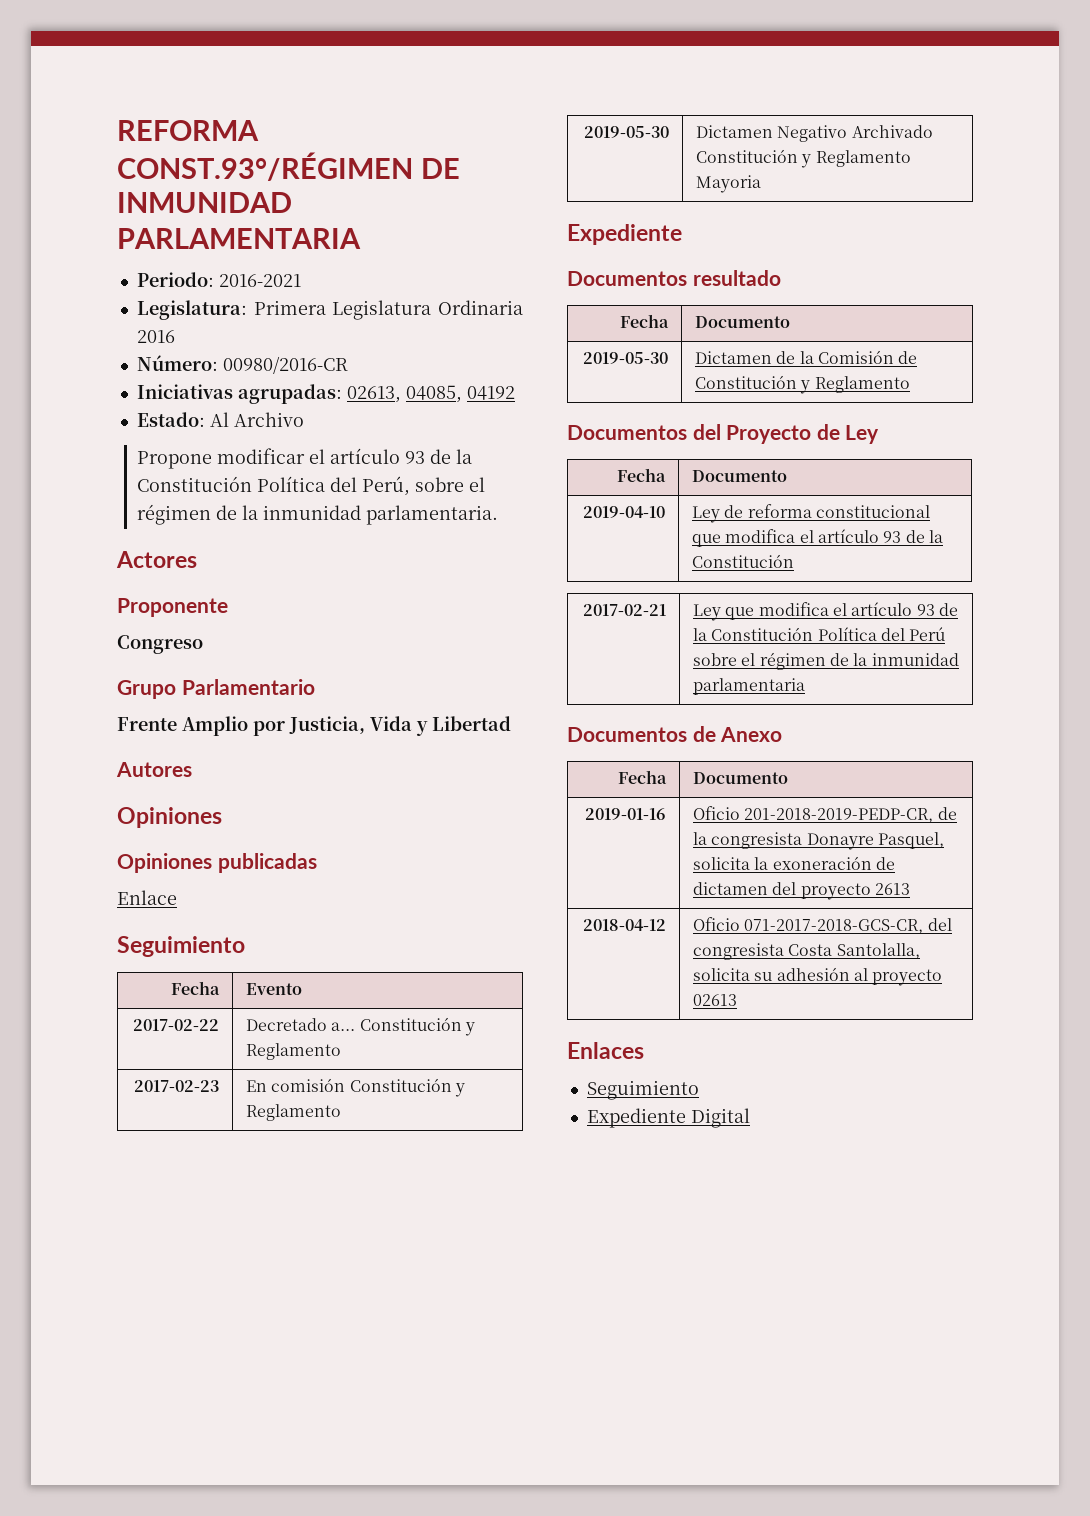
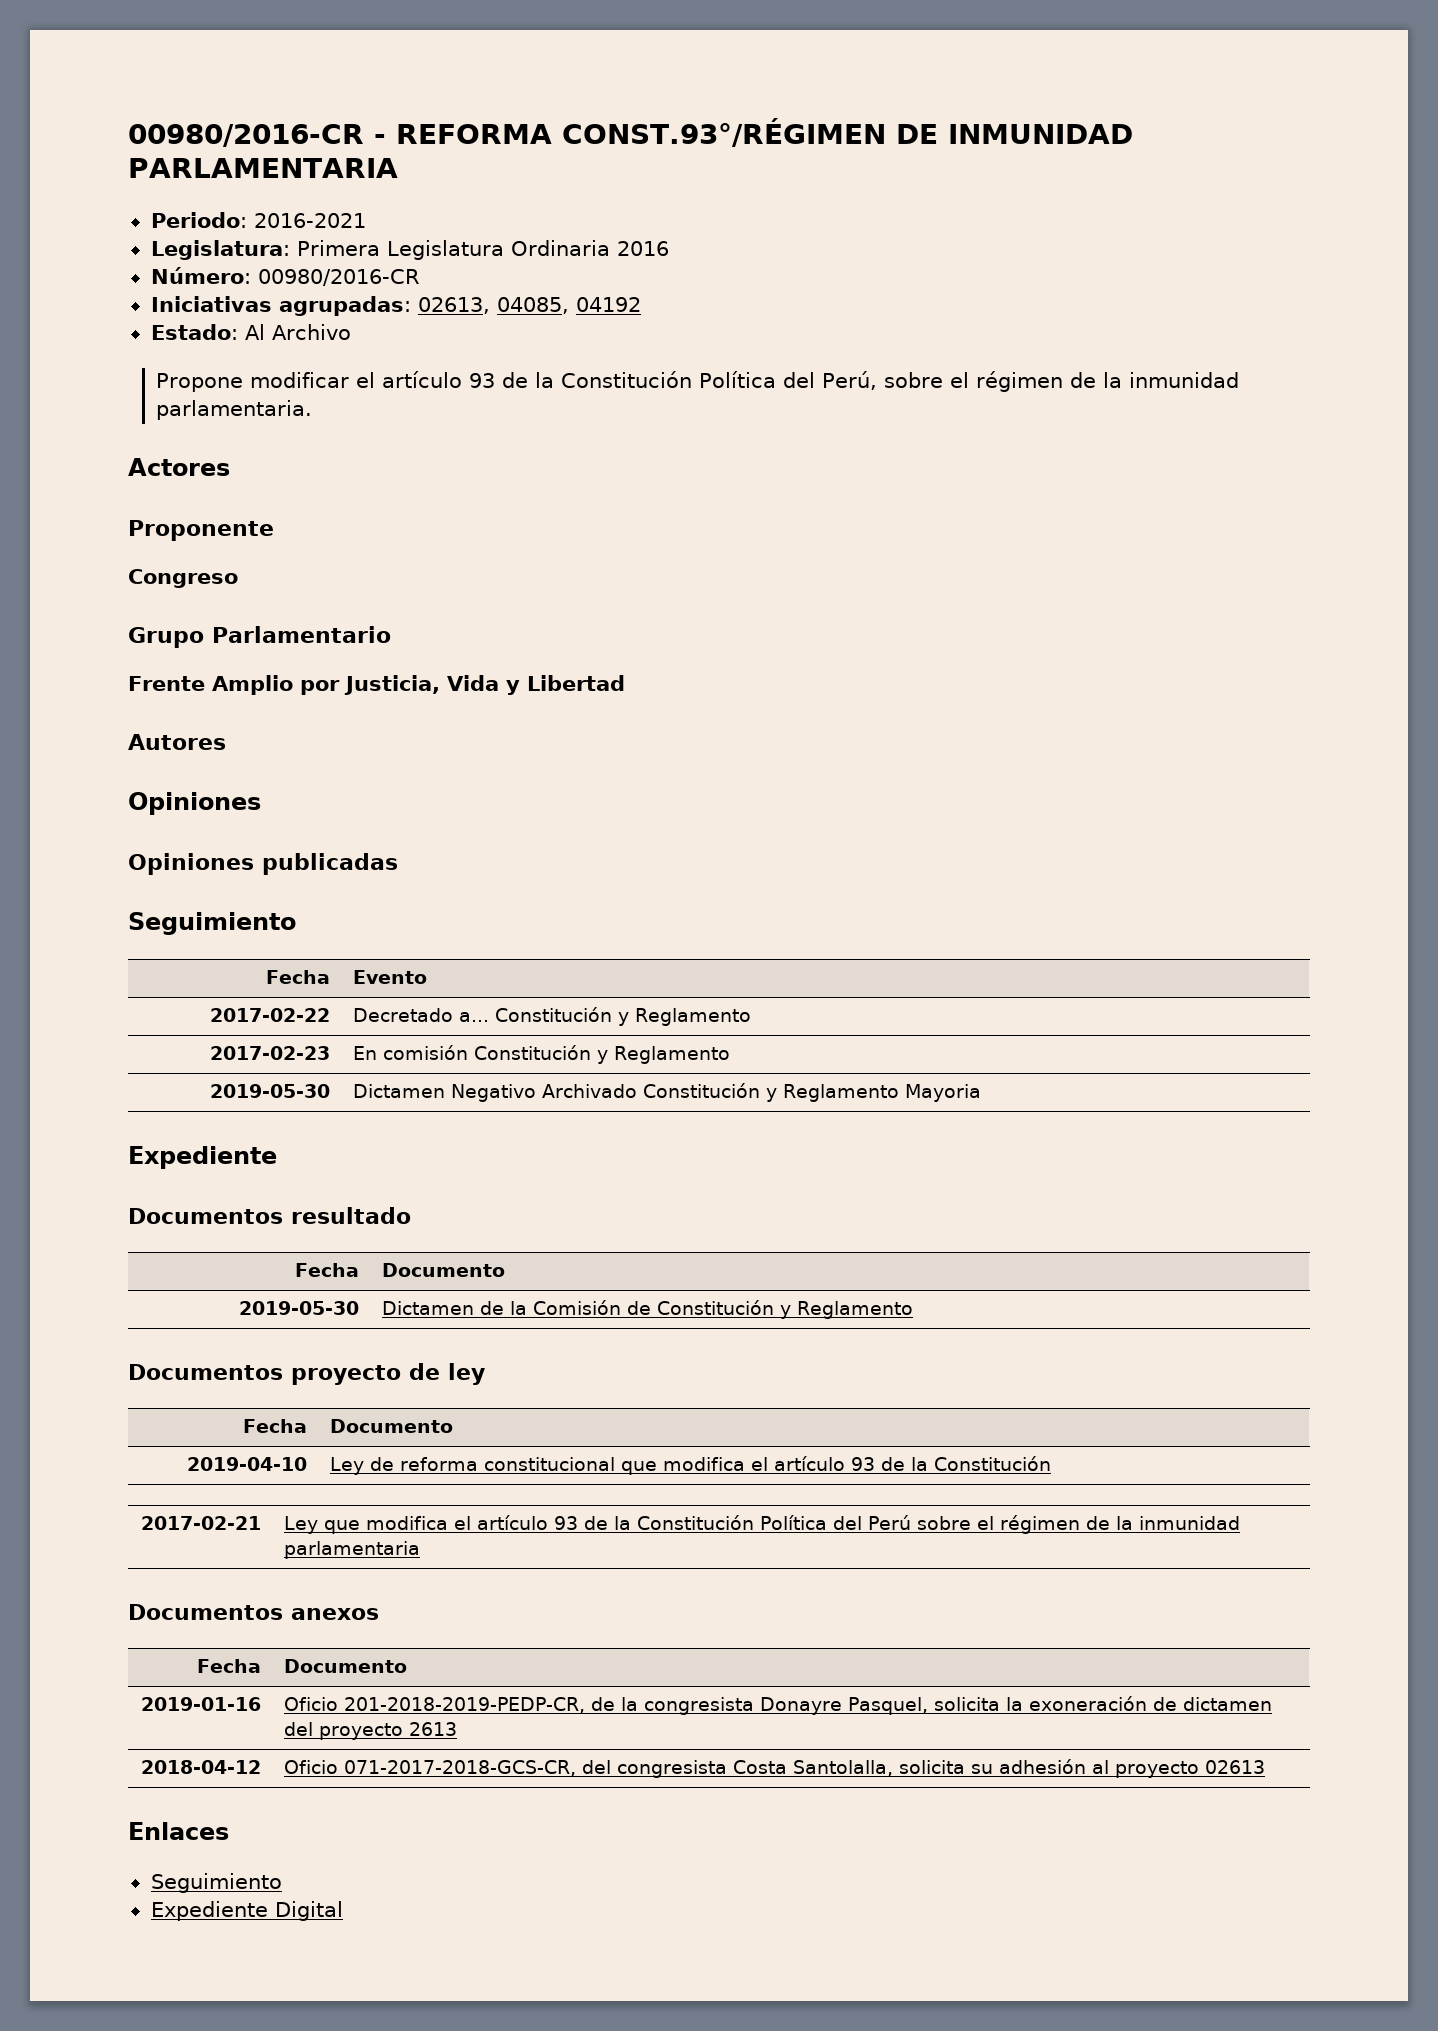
- REFORMA CONST.93°/RÉGIMEN DE INMUNIDAD PARLAMENTARIA
+ 00980/2016-CR - REFORMA CONST.93°/RÉGIMEN DE INMUNIDAD PARLAMENTARIA
- Enlace
- Documentos del Proyecto de Ley
+ Documentos proyecto de ley
- Documentos de Anexo
+ Documentos anexos

